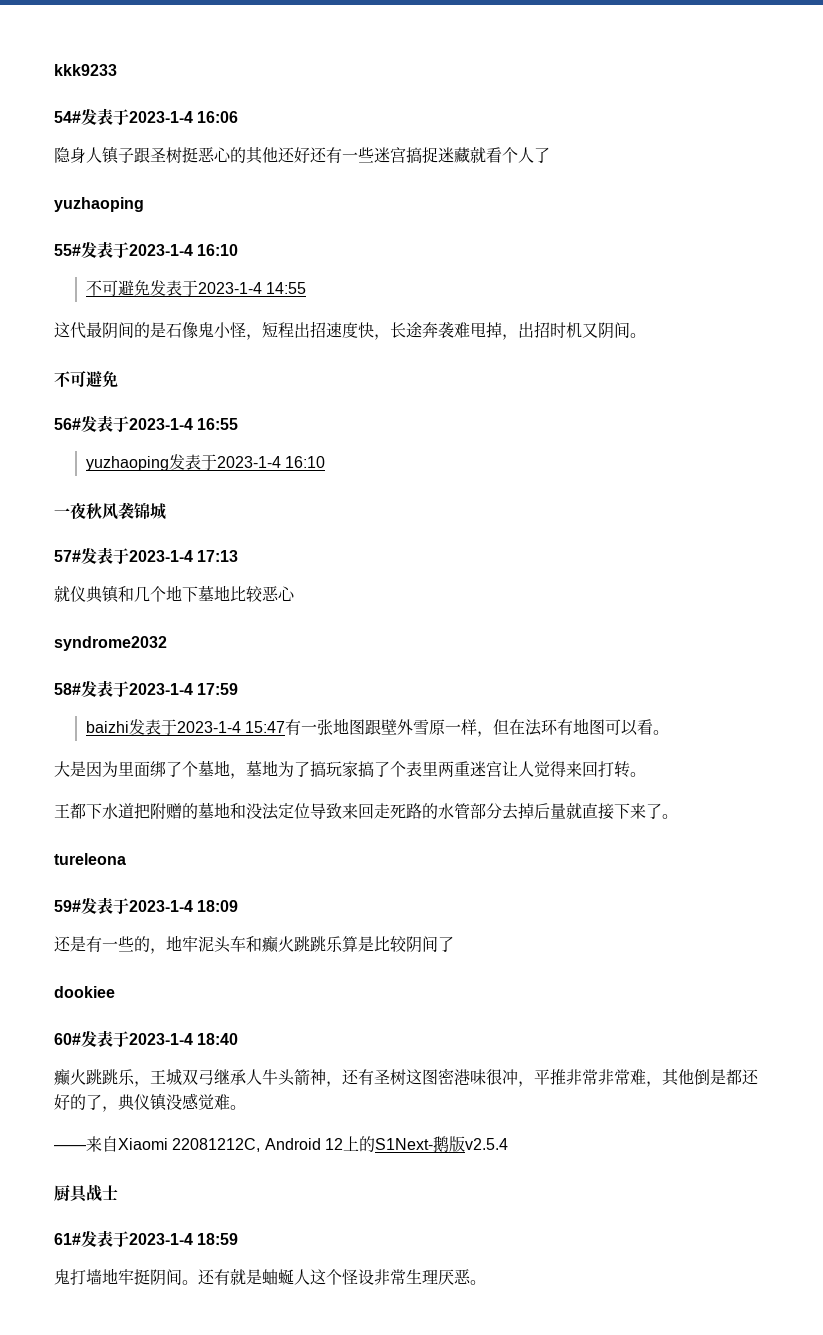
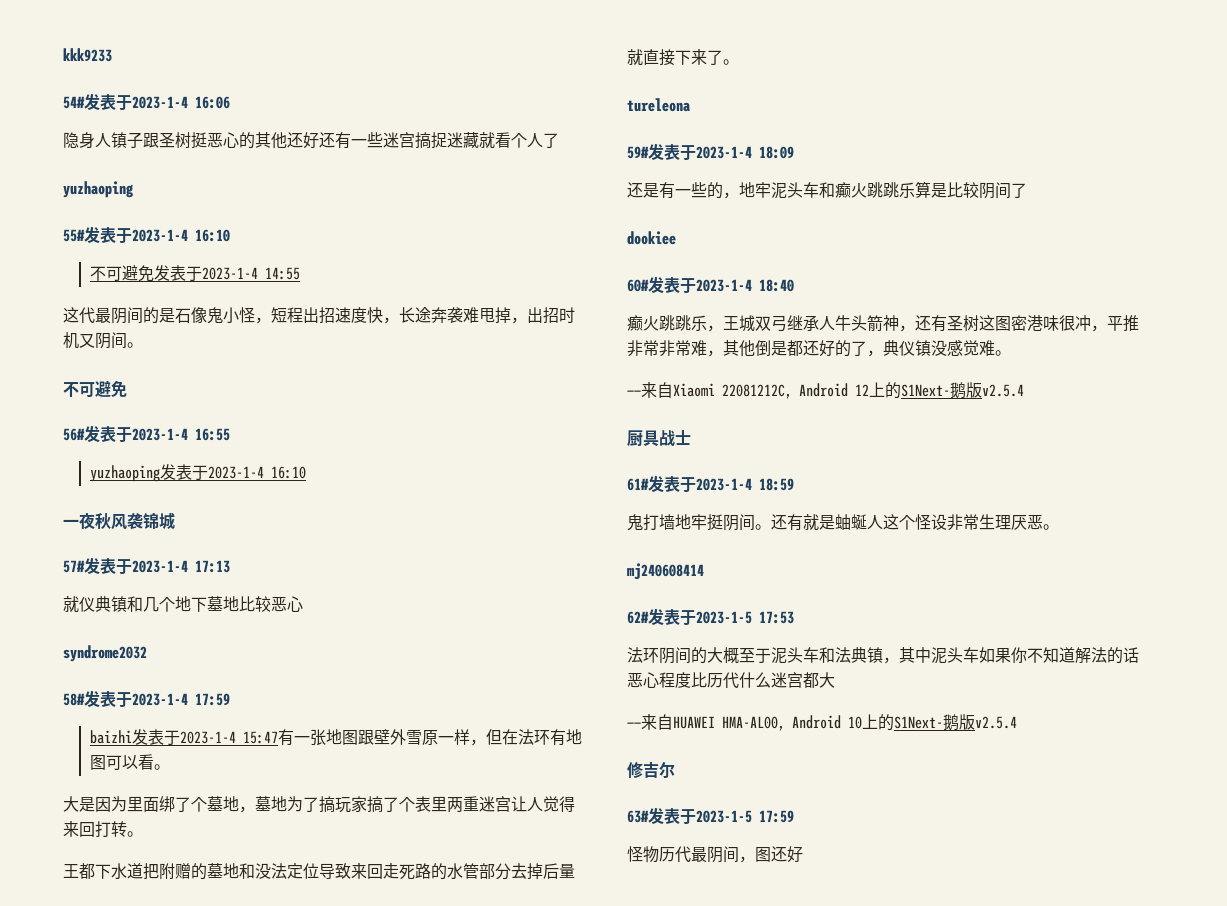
+ mj240608414
+ 62#发表于2023-1-5 17:53
+ 法环阴间的大概至于泥头车和法典镇，其中泥头车如果你不知道解法的话恶心程度比历代什么迷宫都大
+ ——来自HUAWEI HMA-AL00, Android 10上的S1Next-鹅版v2.5.4
+ 修吉尔
+ 63#发表于2023-1-5 17:59
+ 怪物历代最阴间，图还好

